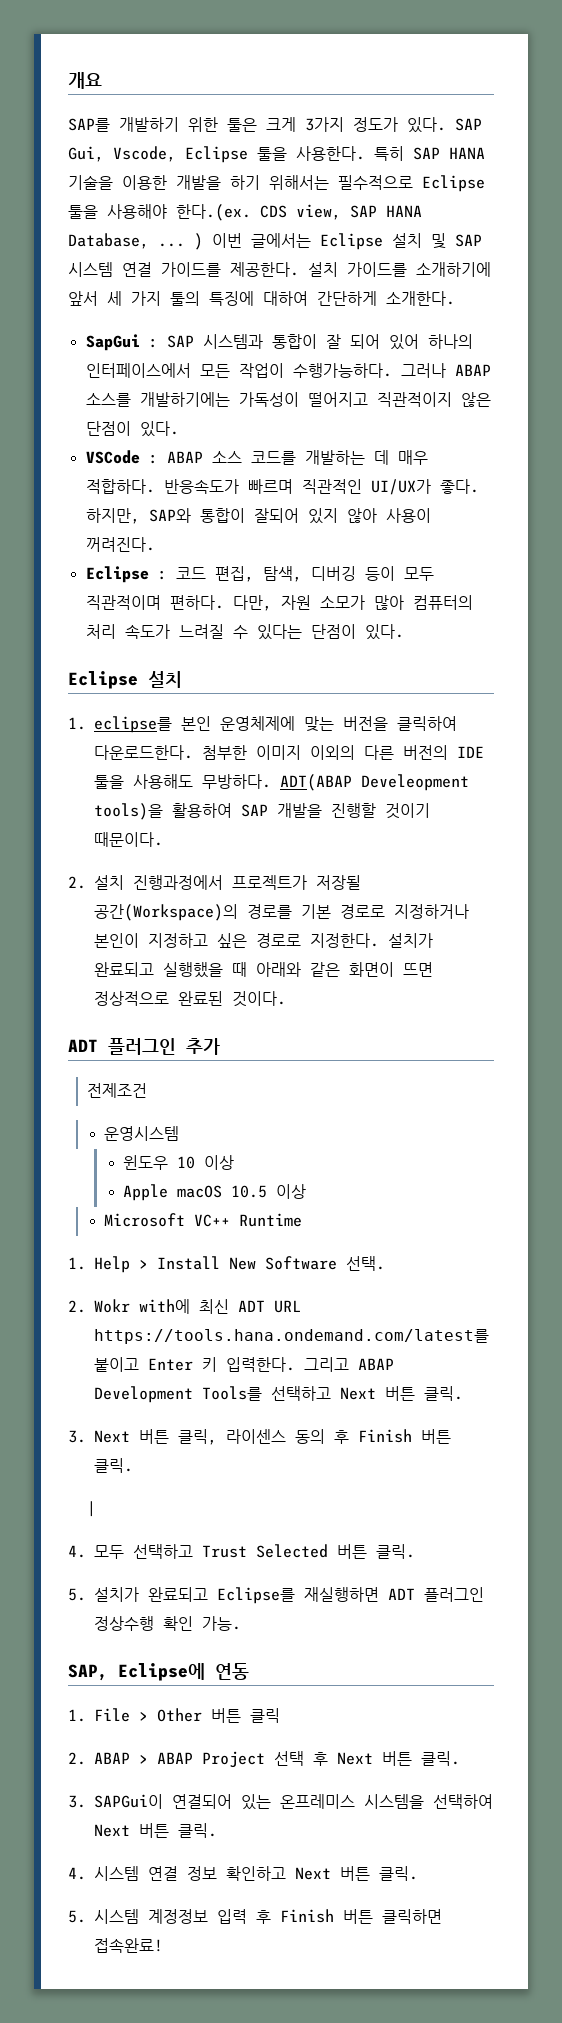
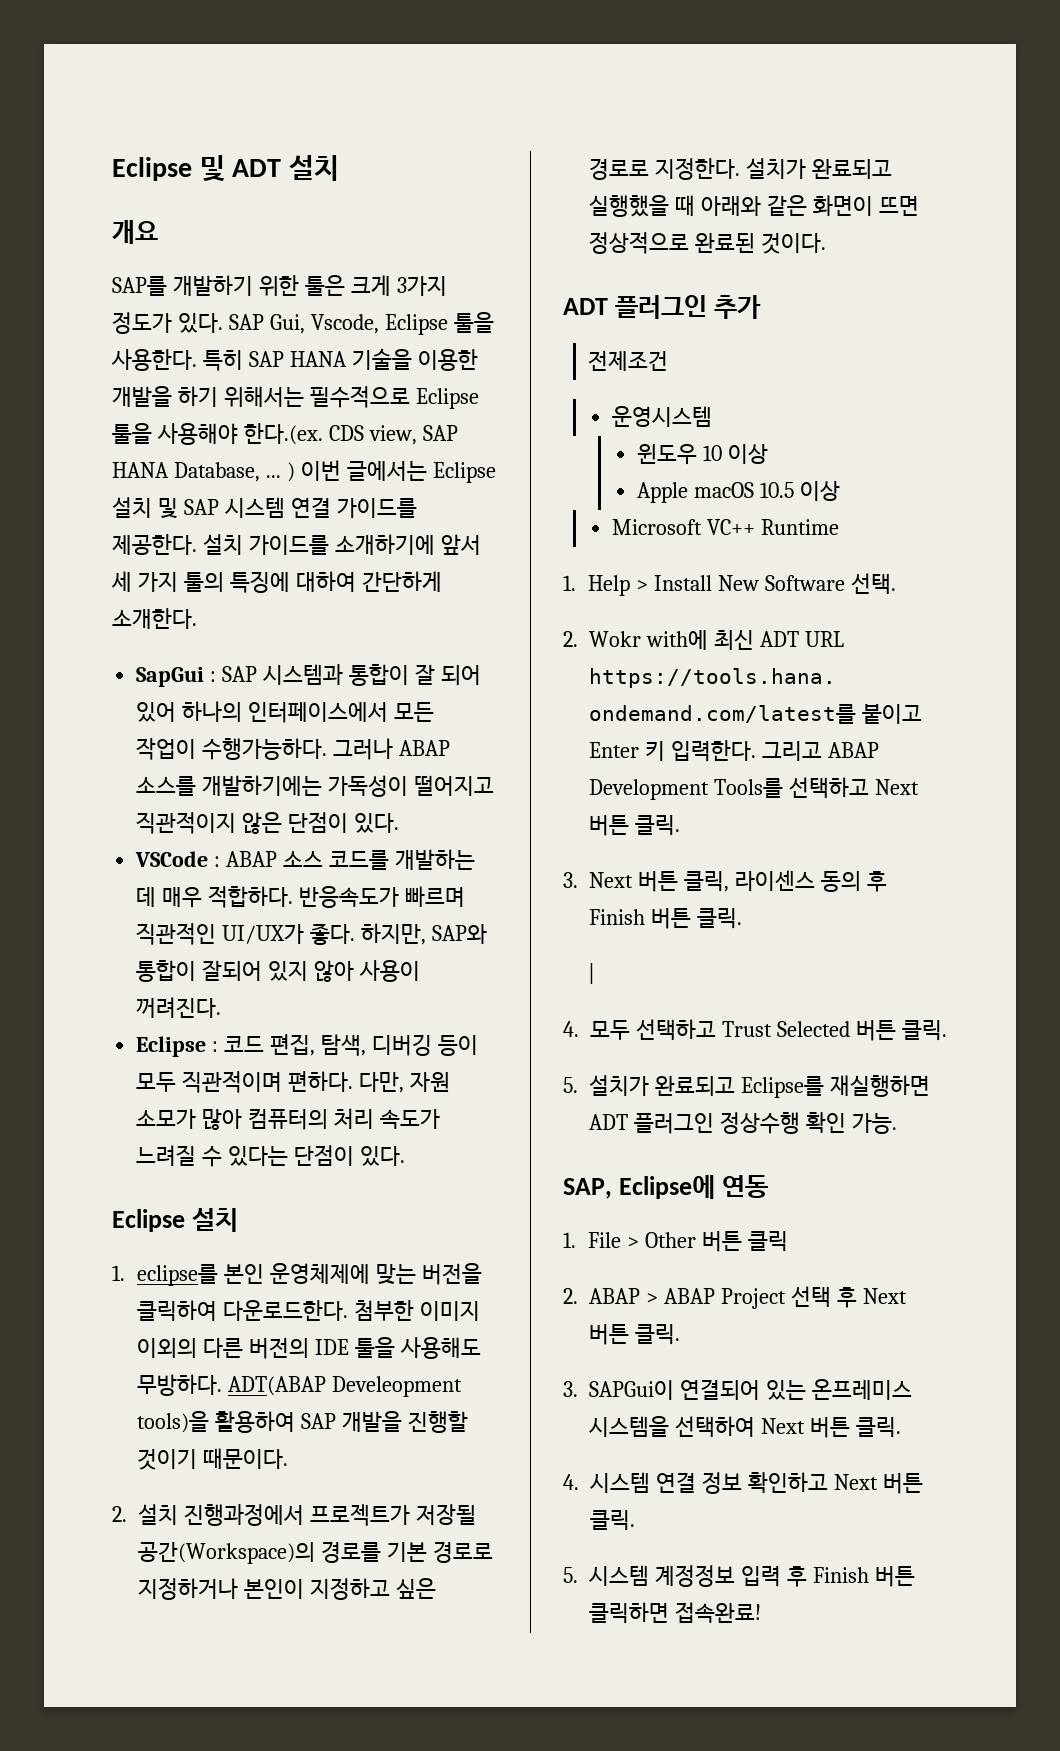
+ Eclipse 및 ADT 설치

